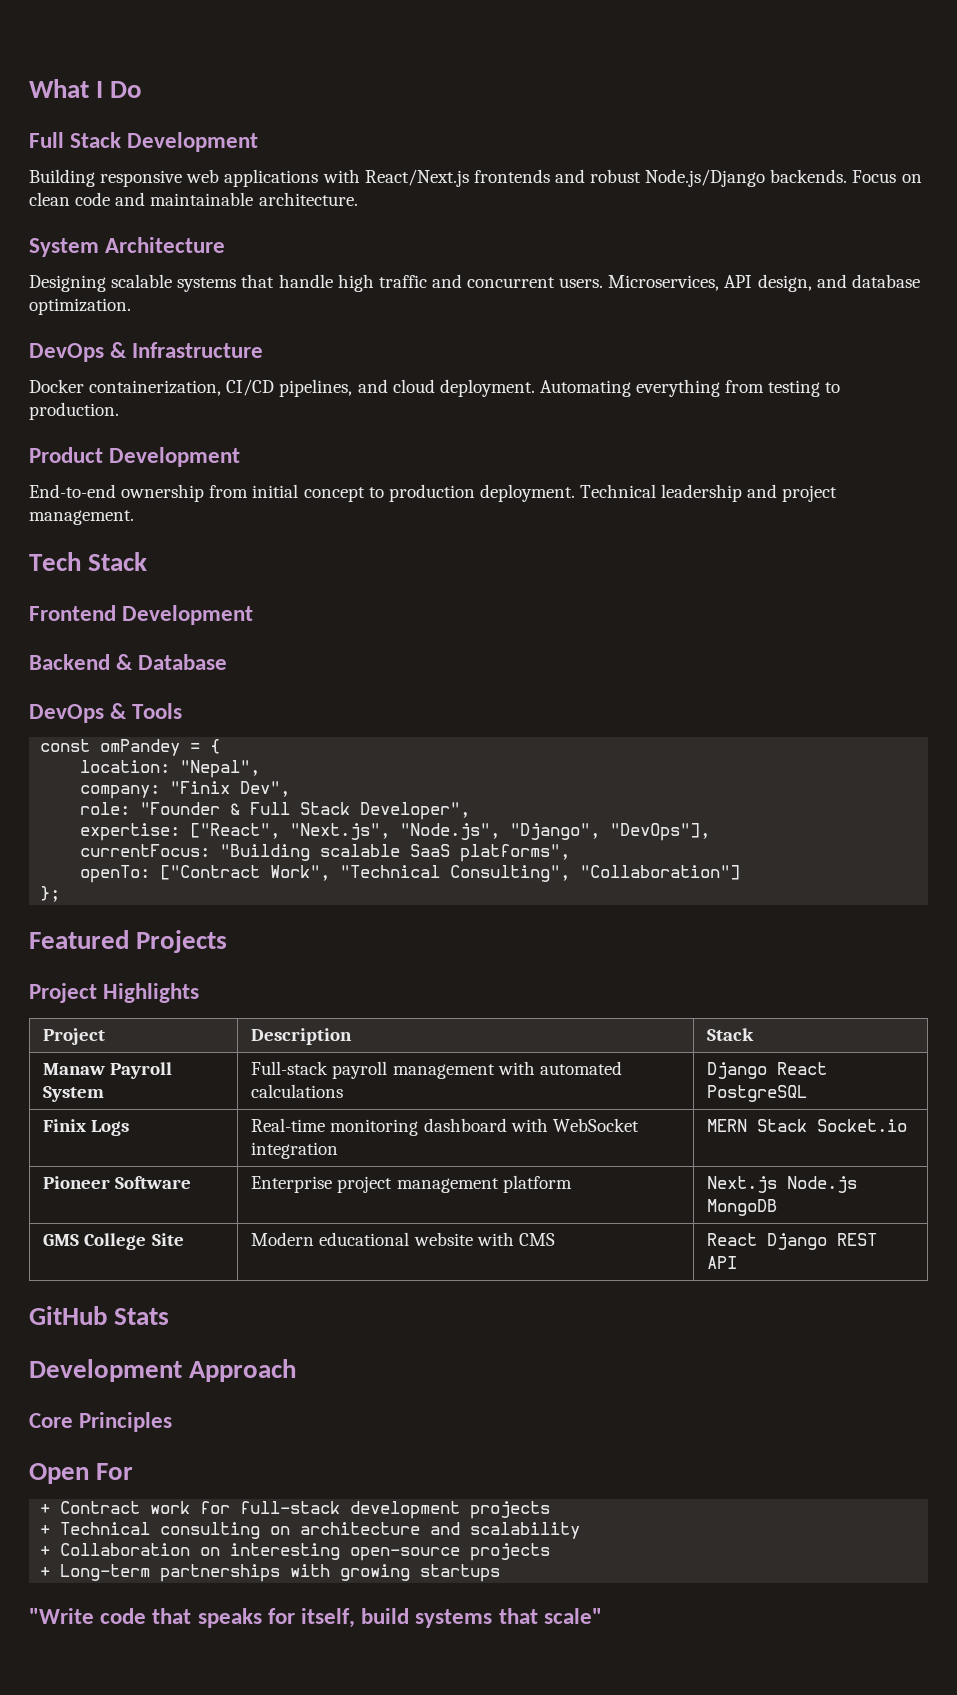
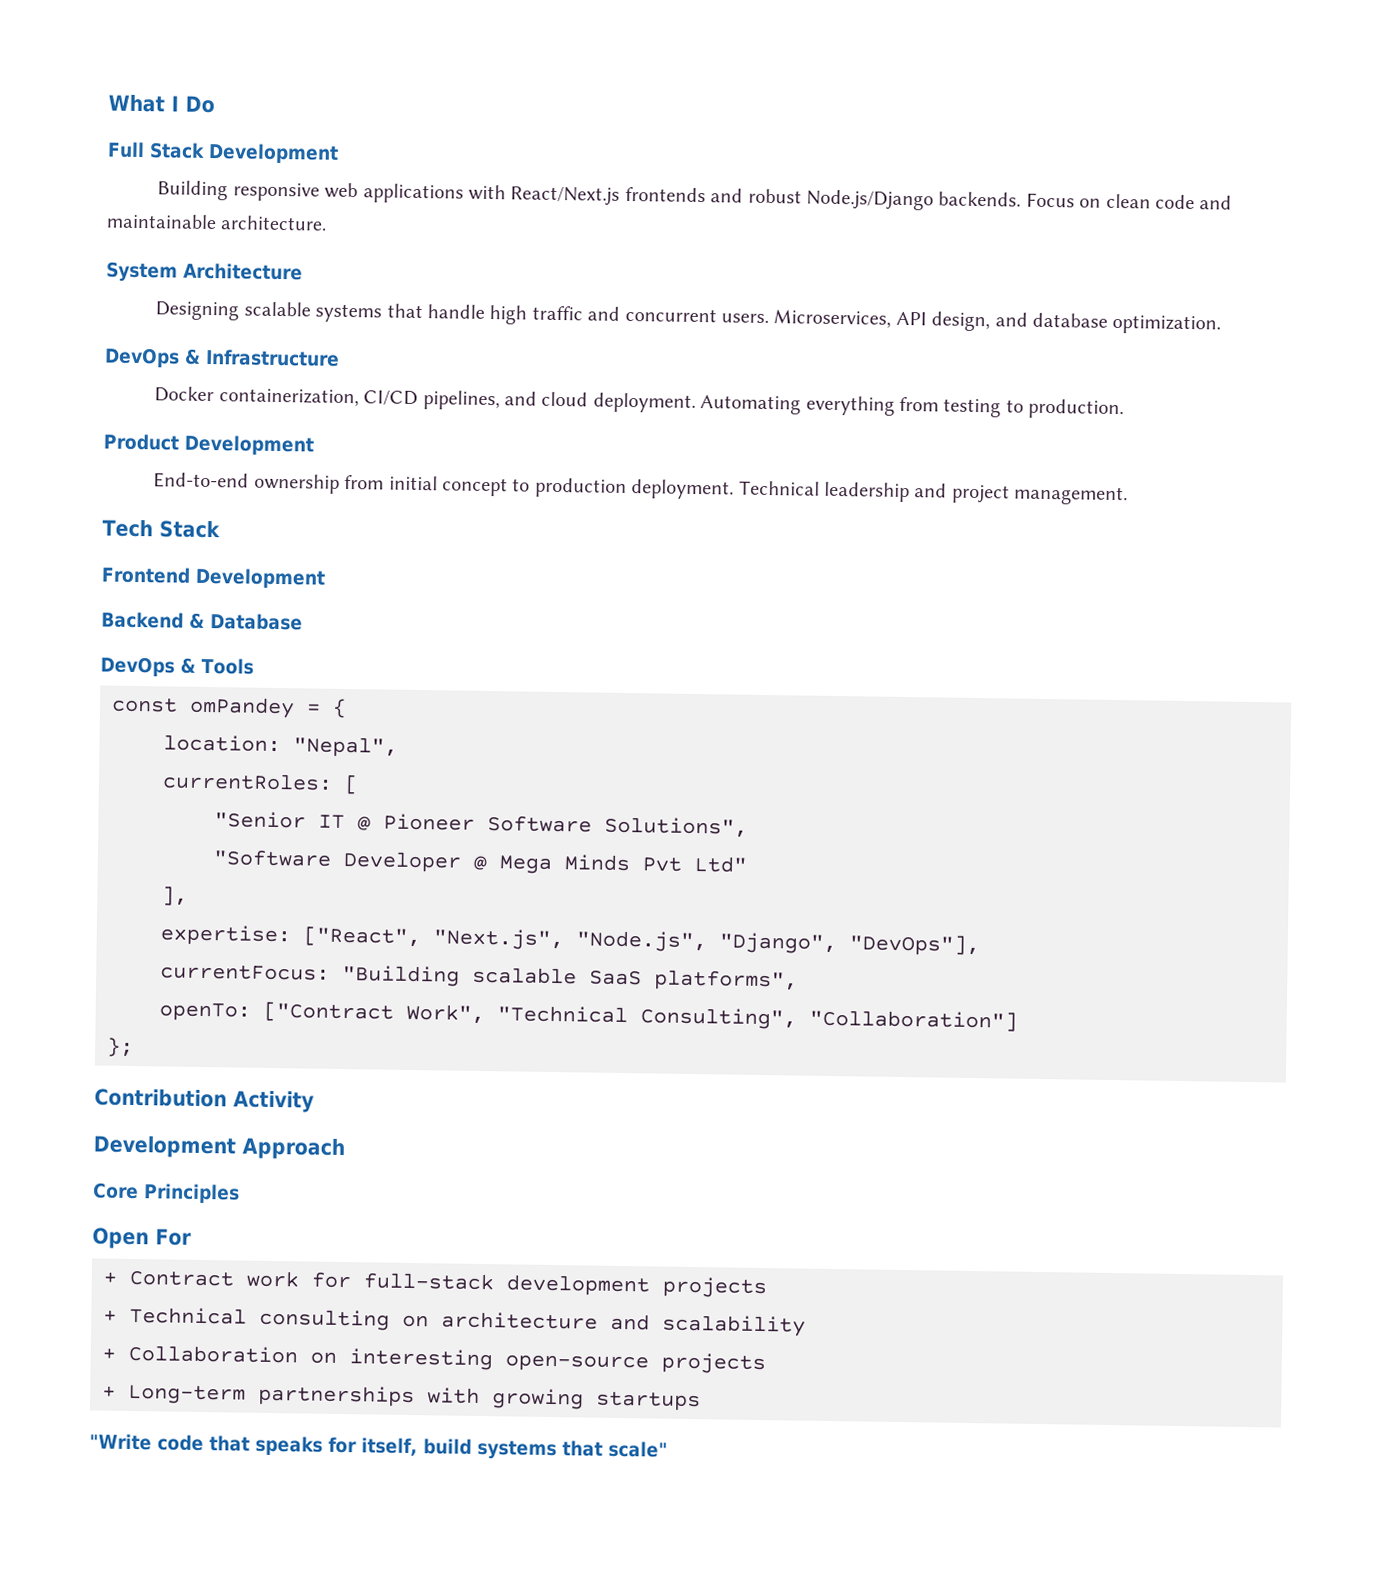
- company: "Finix Dev",
- role: "Founder & Full Stack Developer",
+ currentRoles: [
+ "Senior IT @ Pioneer Software Solutions",
+ "Software Developer @ Mega Minds Pvt Ltd"
+ ],
- Featured Projects
- Project Highlights
- Project | Description | Stack
- Manaw Payroll System | Full-stack payroll management with automated calculations | Django React PostgreSQL
- Finix Logs | Real-time monitoring dashboard with WebSocket integration | MERN Stack Socket.io
- Pioneer Software | Enterprise project management platform | Next.js Node.js MongoDB
- GMS College Site | Modern educational website with CMS | React Django REST API
- GitHub Stats
+ Contribution Activity

